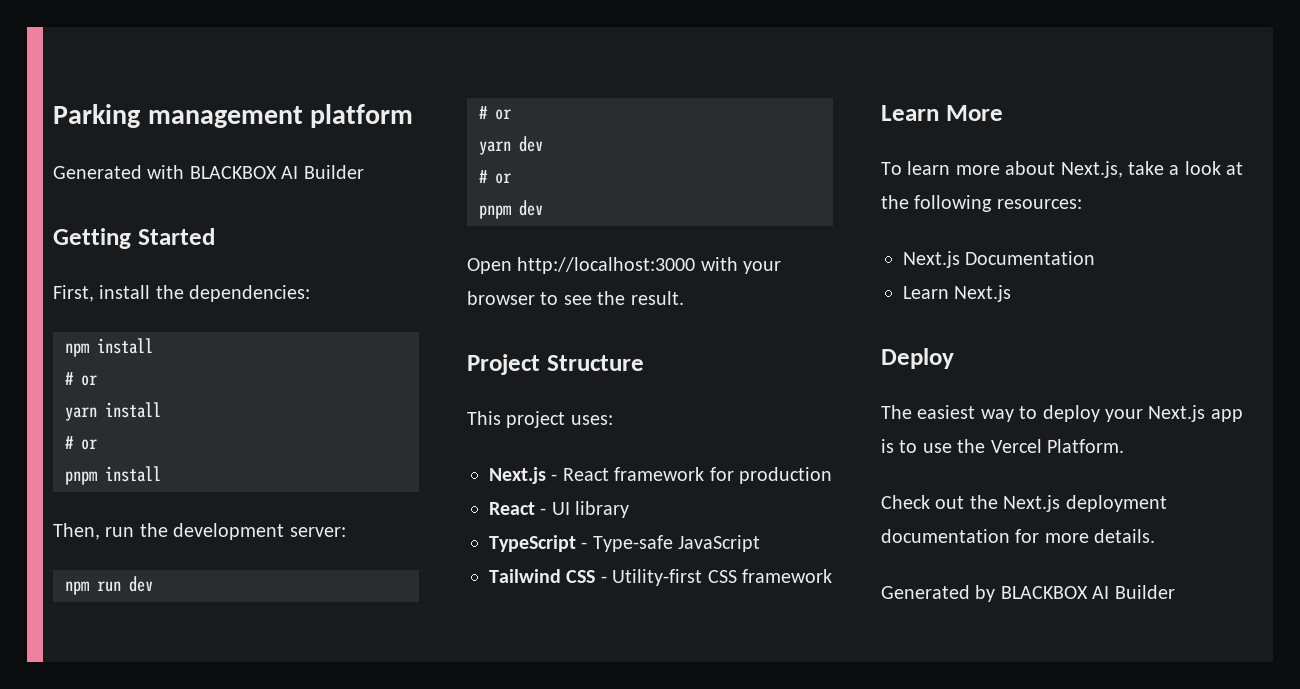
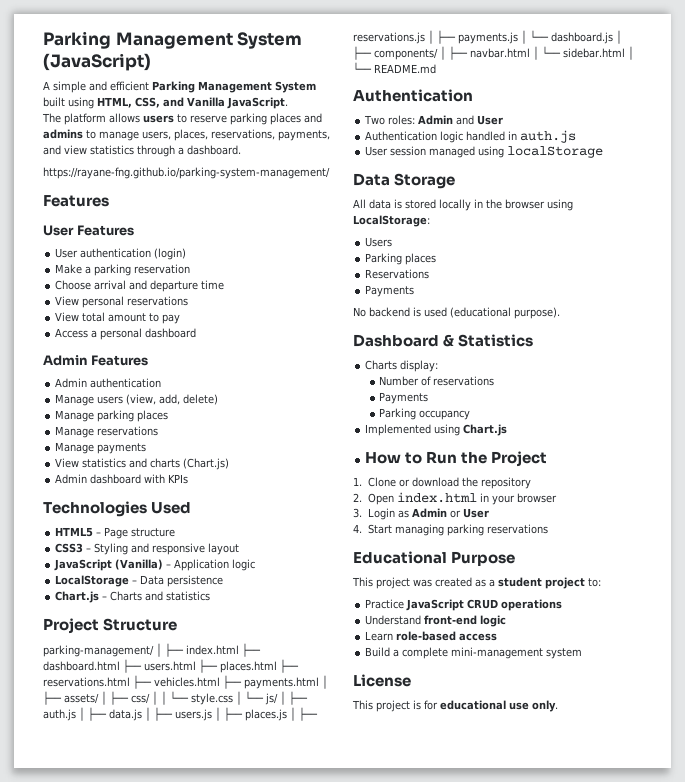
- Parking management platform
- Generated with BLACKBOX AI Builder
- Getting Started
- First, install the dependencies:
- npm install
- # or
- yarn install
- # or
- pnpm install
- Then, run the development server:
- npm run dev
- # or
- yarn dev
- # or
- pnpm dev
- Open http://localhost:3000 with your browser to see the result.
+ Parking Management System (JavaScript)
+ A simple and efficient Parking Management System built using HTML, CSS, and Vanilla JavaScript.
+ The platform allows users to reserve parking places and admins to manage users, places, reservations, payments, and view statistics through a dashboard.
+ https://rayane-fng.github.io/parking-system-management/
+ Features
+ User Features
+ User authentication (login)
+ Make a parking reservation
+ Choose arrival and departure time
+ View personal reservations
+ View total amount to pay
+ Access a personal dashboard
+ Admin Features
+ Admin authentication
+ Manage users (view, add, delete)
+ Manage parking places
+ Manage reservations
+ Manage payments
+ View statistics and charts (Chart.js)
+ Admin dashboard with KPIs
+ Technologies Used
+ HTML5 – Page structure
+ CSS3 – Styling and responsive layout
+ JavaScript (Vanilla) – Application logic
+ LocalStorage – Data persistence
+ Chart.js – Charts and statistics
  Project Structure
- This project uses:
- Next.js - React framework for production
- React - UI library
- TypeScript - Type-safe JavaScript
- Tailwind CSS - Utility-first CSS framework
- Learn More
- To learn more about Next.js, take a look at the following resources:
- Next.js Documentation
- Learn Next.js
- Deploy
- The easiest way to deploy your Next.js app is to use the Vercel Platform.
- Check out the Next.js deployment documentation for more details.
- Generated by BLACKBOX AI Builder
+ parking-management/ │ ├── index.html ├── dashboard.html ├── users.html ├── places.html ├── reservations.html ├── vehicles.html ├── payments.html │ ├── assets/ │ ├── css/ │ │ └── style.css │ └── js/ │ ├── auth.js │ ├── data.js │ ├── users.js │ ├── places.js │ ├── reservations.js │ ├── payments.js │ └── dashboard.js │ ├── components/ │ ├── navbar.html │ └── sidebar.html │ └── README.md
+ Authentication
+ Two roles: Admin and User
+ Authentication logic handled in auth.js
+ User session managed using localStorage
+ Data Storage
+ All data is stored locally in the browser using LocalStorage:
+ Users
+ Parking places
+ Reservations
+ Payments
+ No backend is used (educational purpose).
+ Dashboard & Statistics
+ Charts display:
+ Number of reservations
+ Payments
+ Parking occupancy
+ Implemented using Chart.js
+ How to Run the Project
+ 1. Clone or download the repository
+ 2. Open index.html in your browser
+ 3. Login as Admin or User
+ 4. Start managing parking reservations
+ Educational Purpose
+ This project was created as a student project to:
+ Practice JavaScript CRUD operations
+ Understand front-end logic
+ Learn role-based access
+ Build a complete mini-management system
+ License
+ This project is for educational use only.

